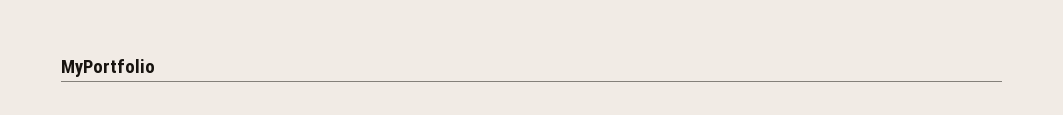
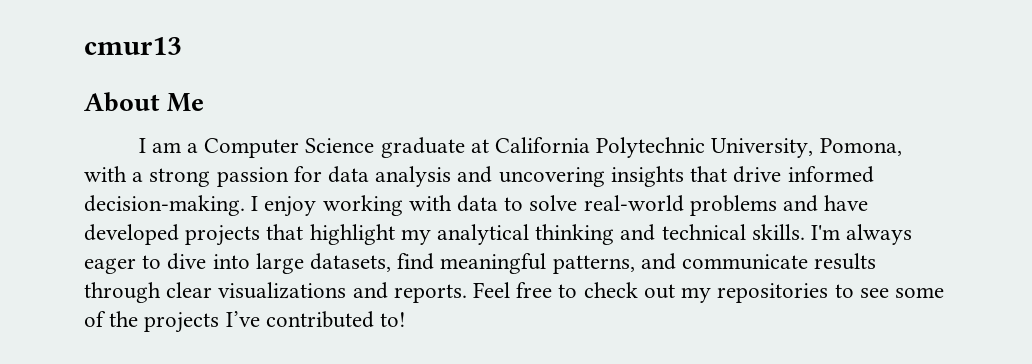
- MyPortfolio
+ cmur13
+ About Me
+ I am a Computer Science graduate at California Polytechnic University, Pomona, with a strong passion for data analysis and uncovering insights that drive informed decision-making. I enjoy working with data to solve real-world problems and have developed projects that highlight my analytical thinking and technical skills. I'm always eager to dive into large datasets, find meaningful patterns, and communicate results through clear visualizations and reports. Feel free to check out my repositories to see some of the projects I’ve contributed to!

